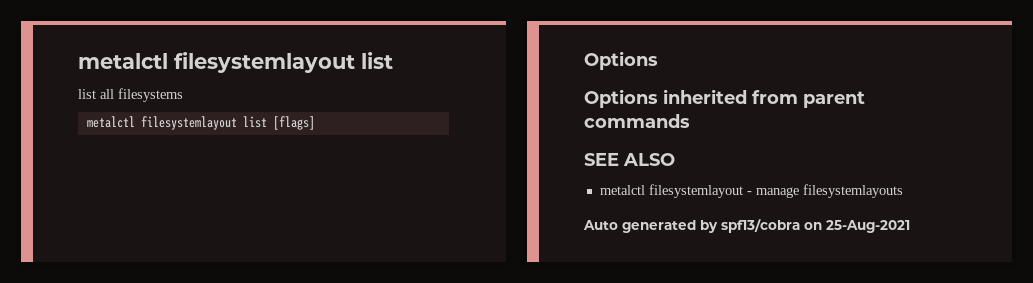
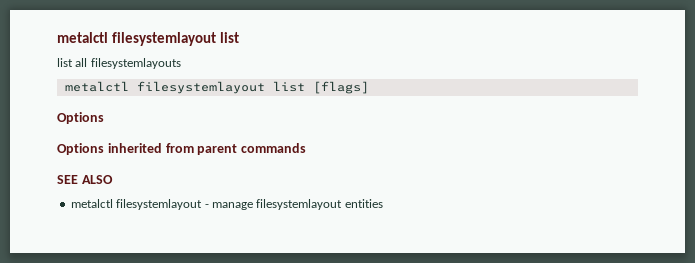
- list all filesystems
+ list all filesystemlayouts
- metalctl filesystemlayout - manage filesystemlayouts
- Auto generated by spf13/cobra on 25-Aug-2021
+ metalctl filesystemlayout - manage filesystemlayout entities

